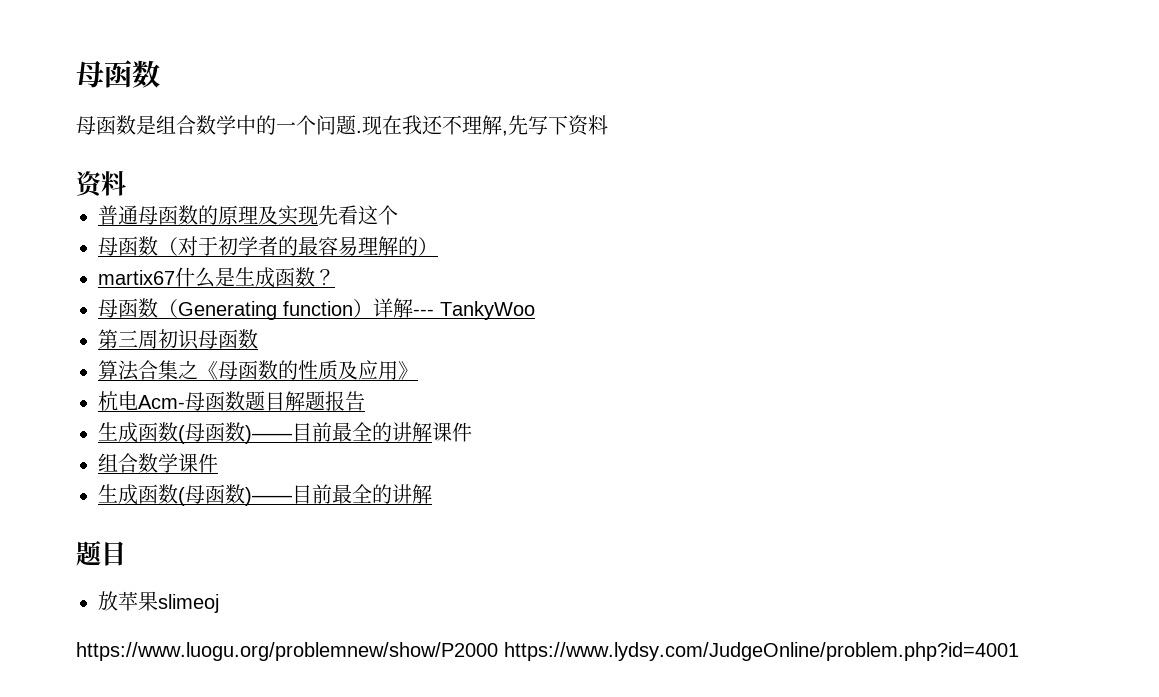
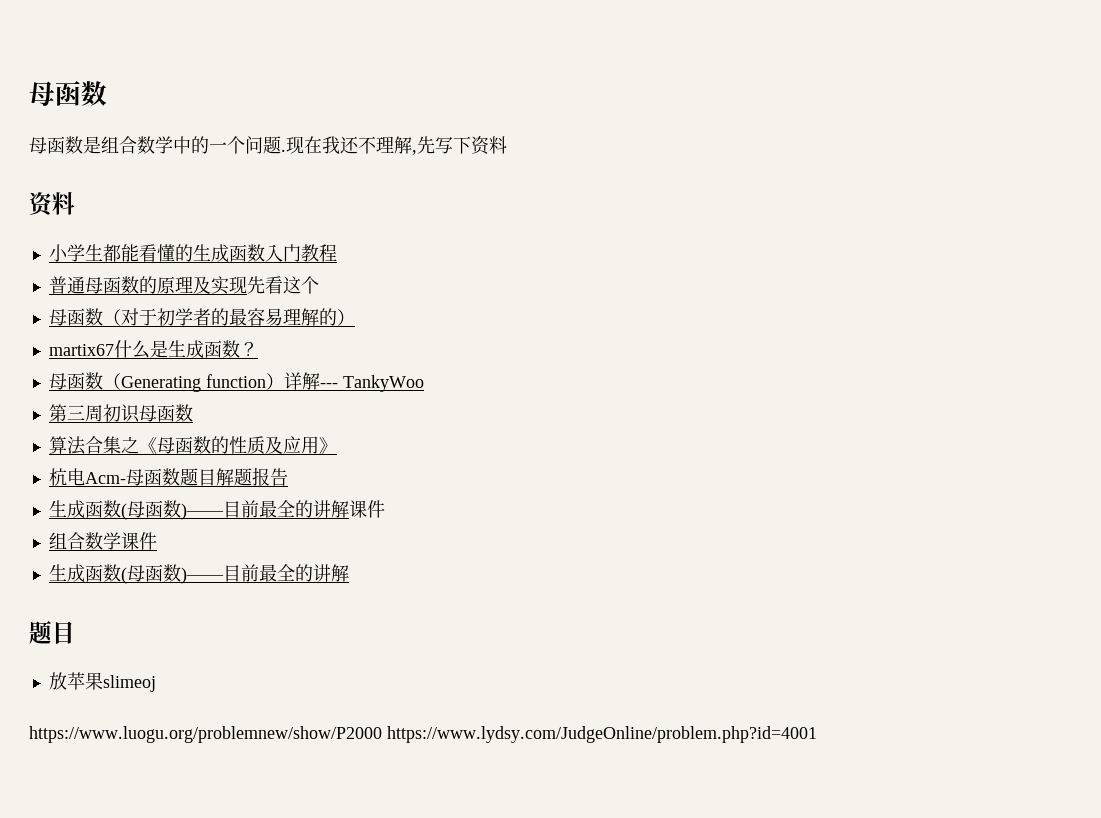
+ 小学生都能看懂的生成函数入门教程

